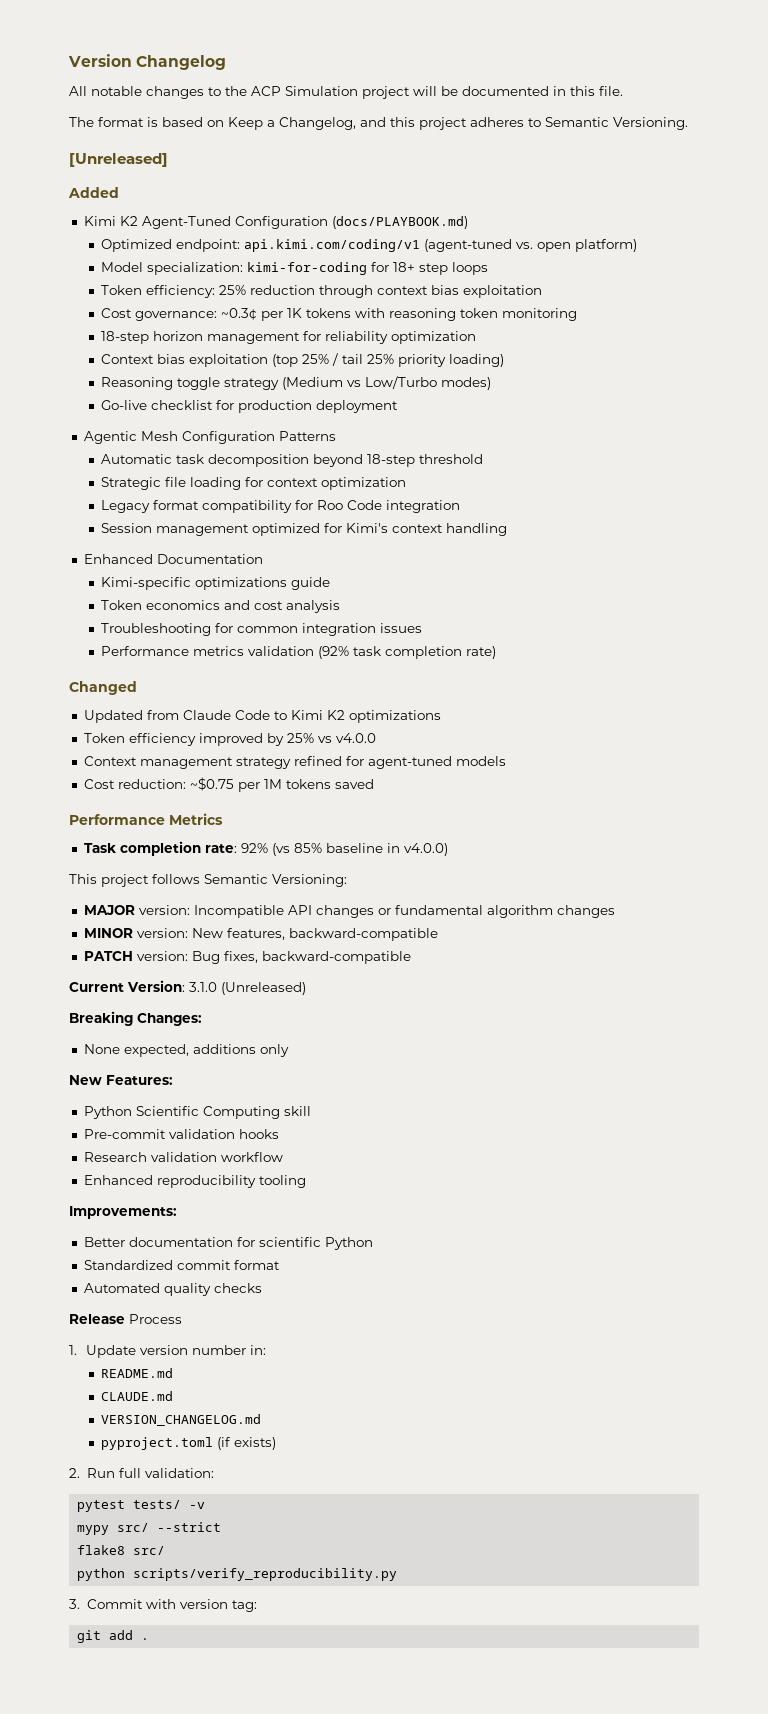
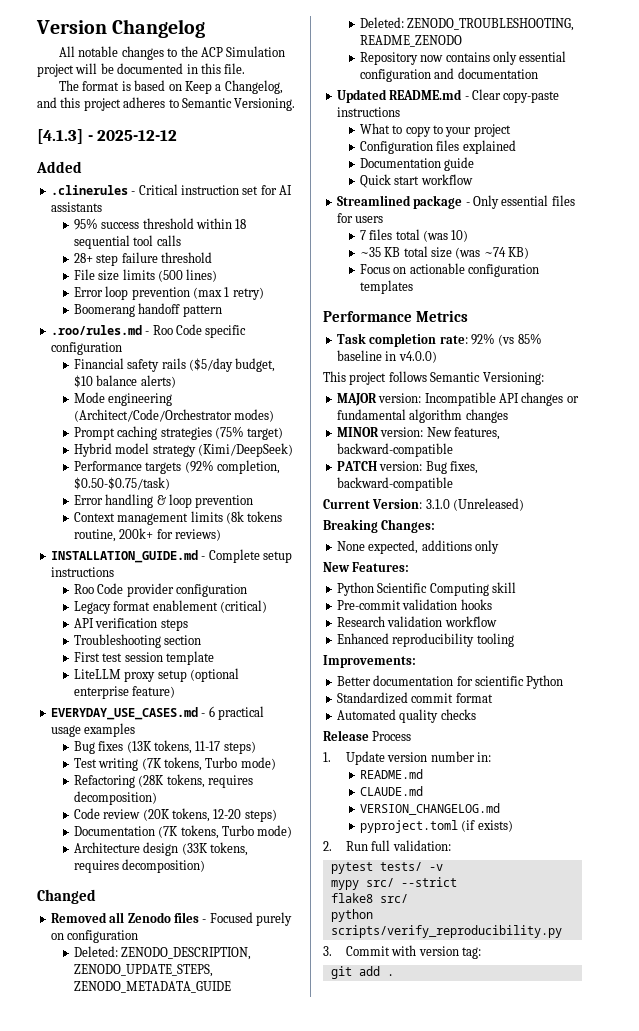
- [Unreleased]
+ [4.1.3] - 2025-12-12
  Added
- Kimi K2 Agent-Tuned Configuration (docs/PLAYBOOK.md)
- Optimized endpoint: api.kimi.com/coding/v1 (agent-tuned vs. open platform)
- Model specialization: kimi-for-coding for 18+ step loops
- Token efficiency: 25% reduction through context bias exploitation
- Cost governance: ~0.3¢ per 1K tokens with reasoning token monitoring
- 18-step horizon management for reliability optimization
- Context bias exploitation (top 25% / tail 25% priority loading)
- Reasoning toggle strategy (Medium vs Low/Turbo modes)
- Go-live checklist for production deployment
- Agentic Mesh Configuration Patterns
- Automatic task decomposition beyond 18-step threshold
- Strategic file loading for context optimization
- Legacy format compatibility for Roo Code integration
- Session management optimized for Kimi's context handling
- Enhanced Documentation
- Kimi-specific optimizations guide
- Token economics and cost analysis
- Troubleshooting for common integration issues
- Performance metrics validation (92% task completion rate)
+ .clinerules - Critical instruction set for AI assistants
+ 95% success threshold within 18 sequential tool calls
+ 28+ step failure threshold
+ File size limits (500 lines)
+ Error loop prevention (max 1 retry)
+ Boomerang handoff pattern
+ .roo/rules.md - Roo Code specific configuration
+ Financial safety rails ($5/day budget, $10 balance alerts)
+ Mode engineering (Architect/Code/Orchestrator modes)
+ Prompt caching strategies (75% target)
+ Hybrid model strategy (Kimi/DeepSeek)
+ Performance targets (92% completion, $0.50-$0.75/task)
+ Error handling & loop prevention
+ Context management limits (8k tokens routine, 200k+ for reviews)
+ INSTALLATION_GUIDE.md - Complete setup instructions
+ Roo Code provider configuration
+ Legacy format enablement (critical)
+ API verification steps
+ Troubleshooting section
+ First test session template
+ LiteLLM proxy setup (optional enterprise feature)
+ EVERYDAY_USE_CASES.md - 6 practical usage examples
+ Bug fixes (13K tokens, 11-17 steps)
+ Test writing (7K tokens, Turbo mode)
+ Refactoring (28K tokens, requires decomposition)
+ Code review (20K tokens, 12-20 steps)
+ Documentation (7K tokens, Turbo mode)
+ Architecture design (33K tokens, requires decomposition)
  Changed
- Updated from Claude Code to Kimi K2 optimizations
- Token efficiency improved by 25% vs v4.0.0
- Context management strategy refined for agent-tuned models
- Cost reduction: ~$0.75 per 1M tokens saved
+ Removed all Zenodo files - Focused purely on configuration
+ Deleted: ZENODO_DESCRIPTION, ZENODO_UPDATE_STEPS, ZENODO_METADATA_GUIDE
+ Deleted: ZENODO_TROUBLESHOOTING, README_ZENODO
+ Repository now contains only essential configuration and documentation
+ Updated README.md - Clear copy-paste instructions
+ What to copy to your project
+ Configuration files explained
+ Documentation guide
+ Quick start workflow
+ Streamlined package - Only essential files for users
+ 7 files total (was 10)
+ ~35 KB total size (was ~74 KB)
+ Focus on actionable configuration templates

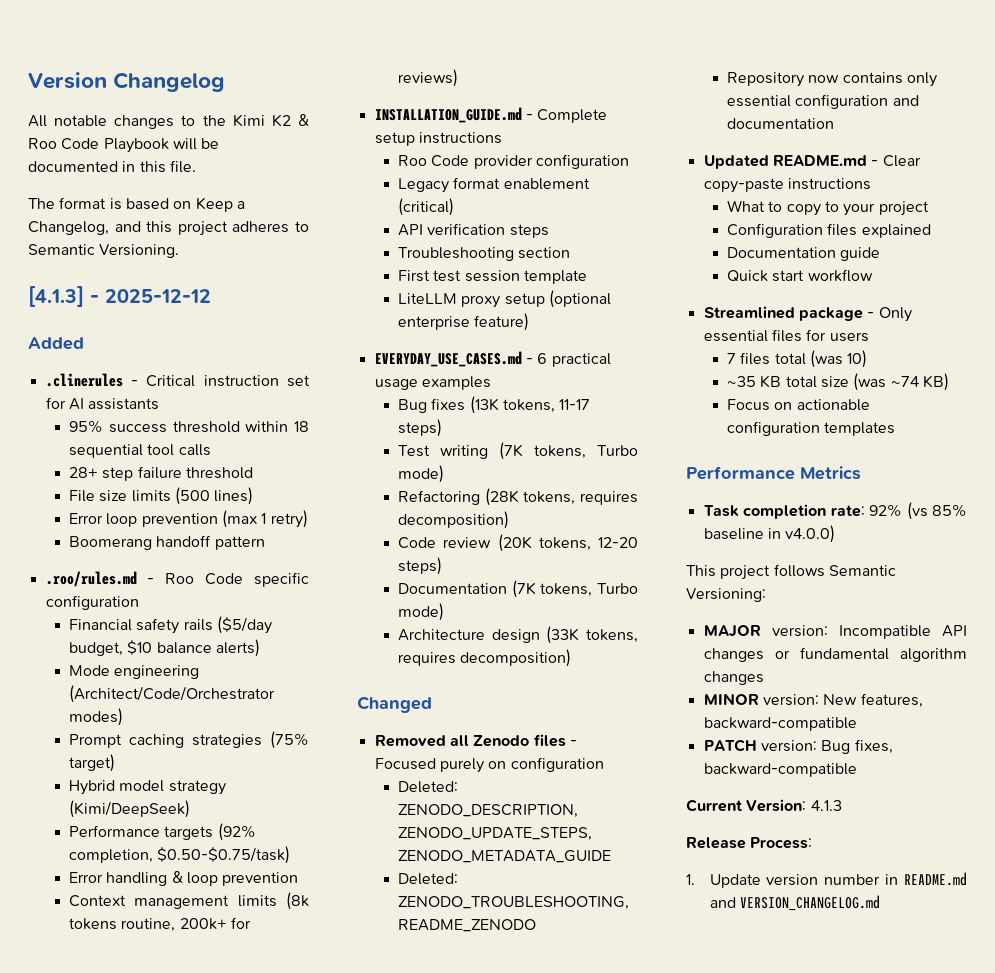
- All notable changes to the ACP Simulation project will be documented in this file.
+ All notable changes to the Kimi K2 & Roo Code Playbook will be documented in this file.
- Current Version: 3.1.0 (Unreleased)
- Breaking Changes:
- None expected, additions only
- New Features:
- Python Scientific Computing skill
- Pre-commit validation hooks
- Research validation workflow
- Enhanced reproducibility tooling
- Improvements:
- Better documentation for scientific Python
- Standardized commit format
- Automated quality checks
+ Current Version: 4.1.3
- Release Process
+ Release Process:
- 1. Update version number in:
- README.md
- CLAUDE.md
- VERSION_CHANGELOG.md
+ 1. Update version number in README.md and VERSION_CHANGELOG.md
- pyproject.toml (if exists)
- 2. Run full validation:
- pytest tests/ -v
- mypy src/ --strict
- flake8 src/
- python scripts/verify_reproducibility.py
- 3. Commit with version tag:
- git add .

